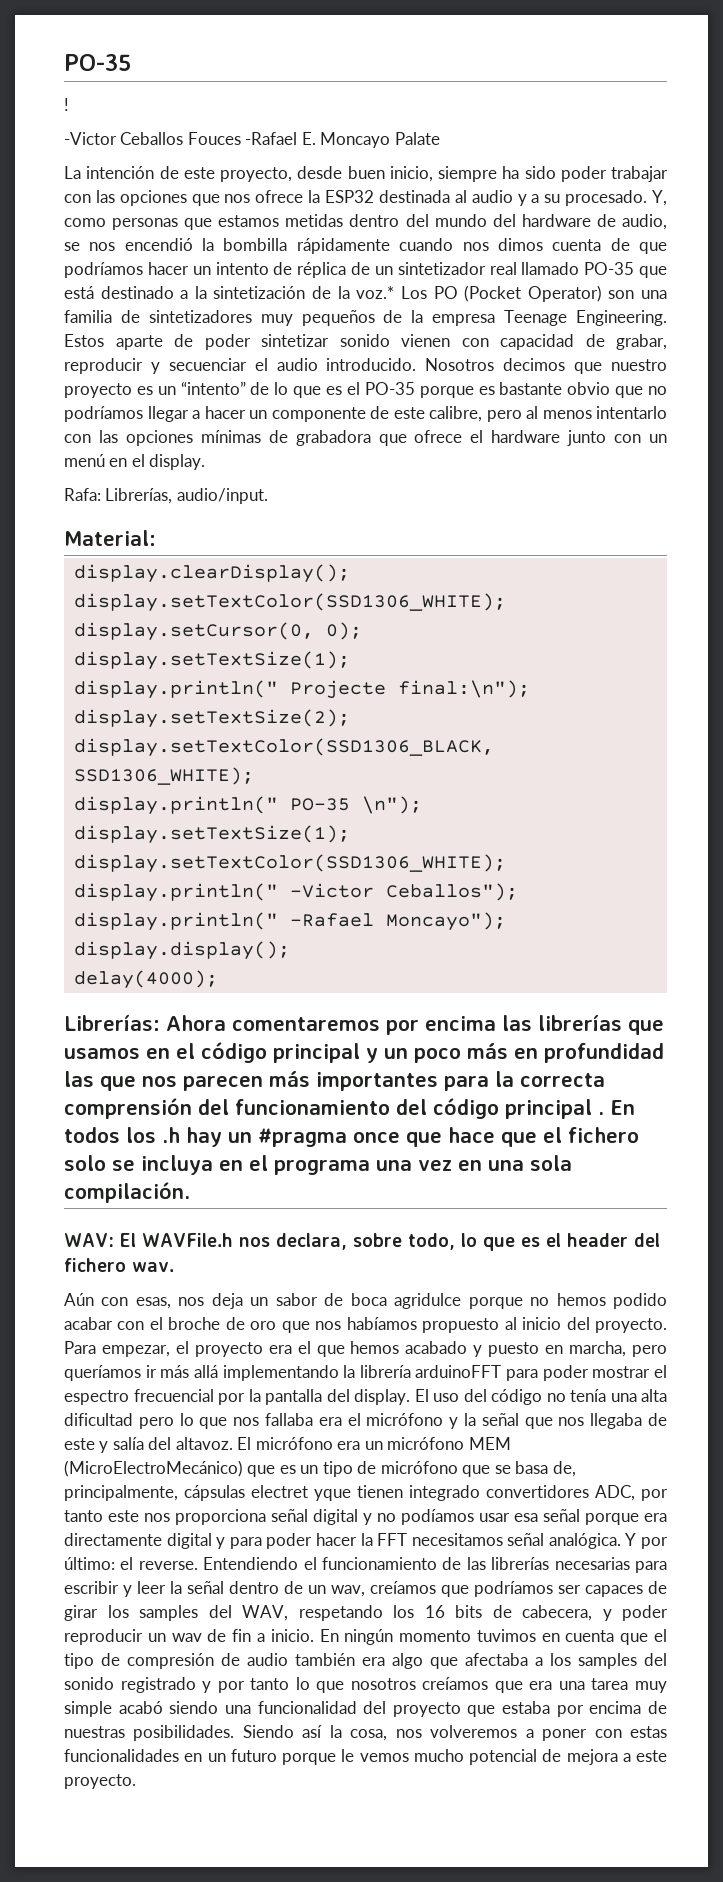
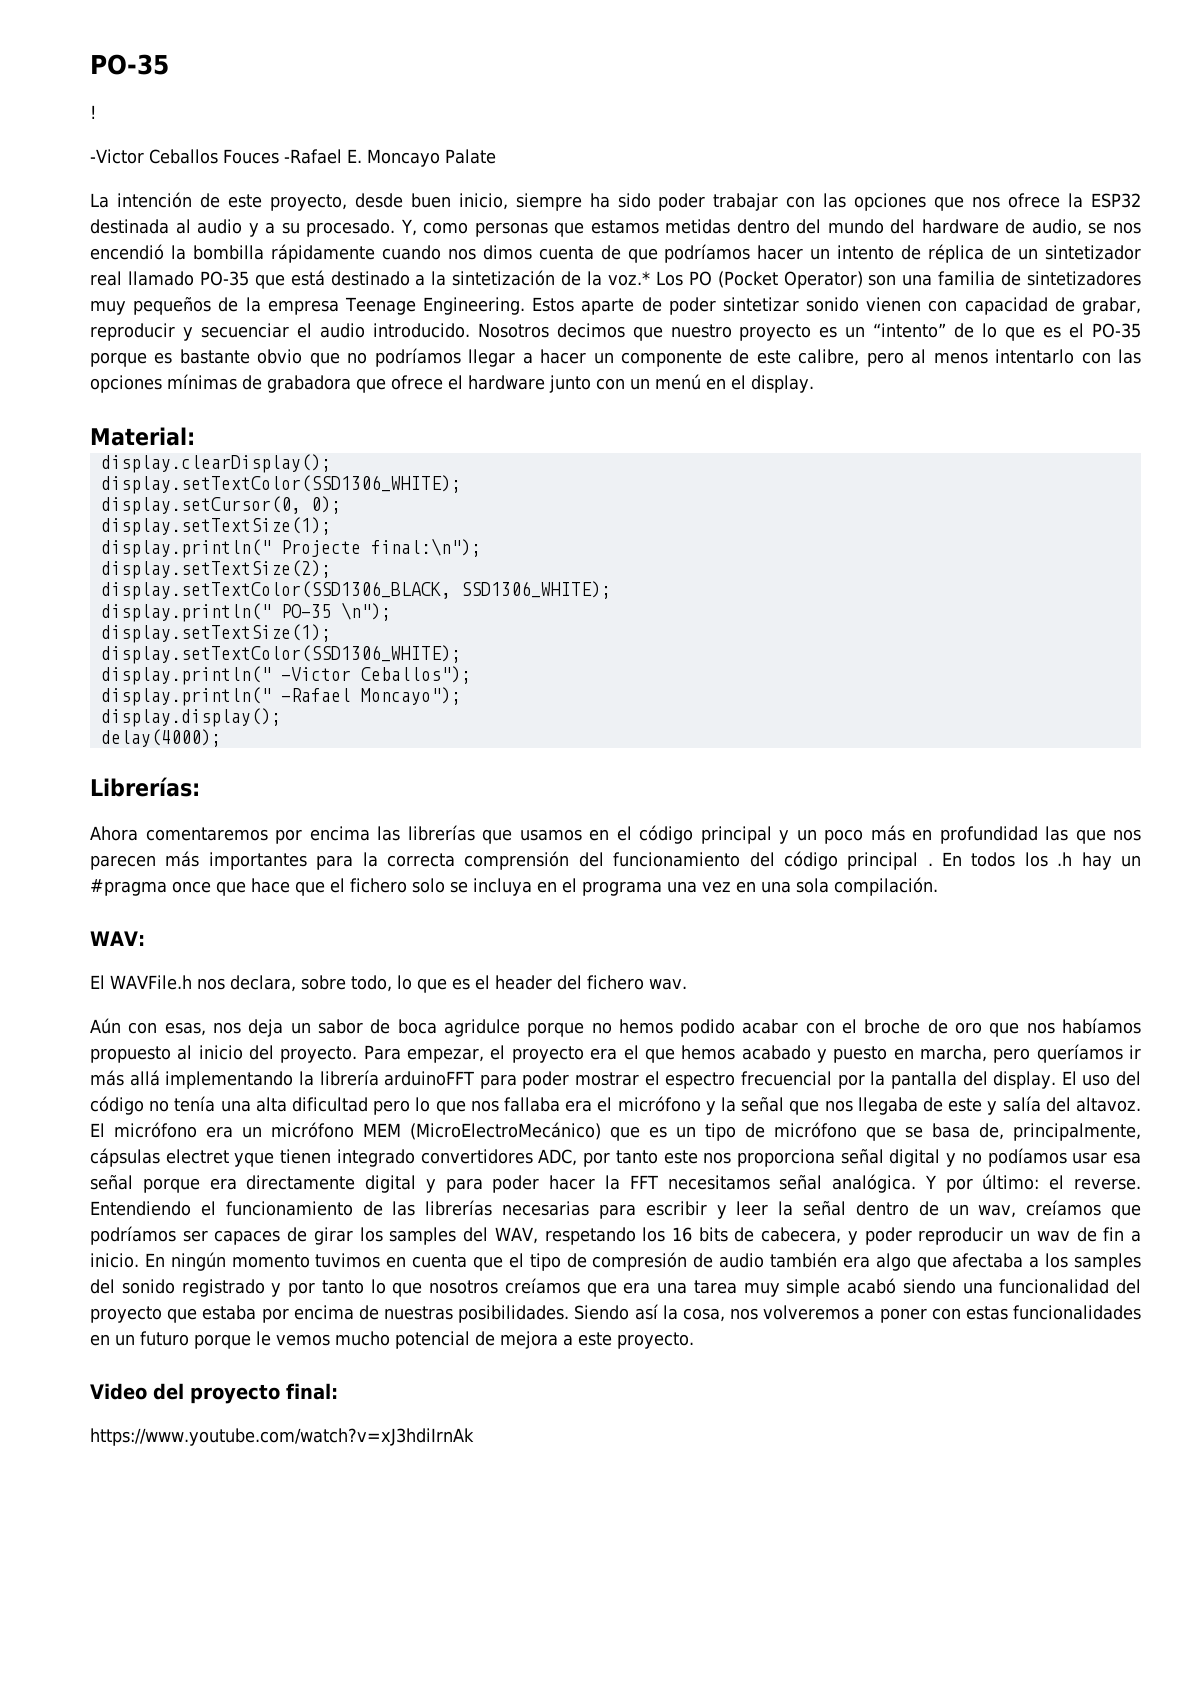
- Rafa: Librerías, audio/input.
- Librerías: Ahora comentaremos por encima las librerías que usamos en el código principal y un poco más en profundidad las que nos parecen más importantes para la correcta comprensión del funcionamiento del código principal .
+ Librerías:
+ Ahora comentaremos por encima las librerías que usamos en el código principal y un poco más en profundidad las que nos parecen más importantes para la correcta comprensión del funcionamiento del código principal .
- WAV: El WAVFile.h nos declara, sobre todo, lo que es el header del fichero wav.
+ WAV:
+ El WAVFile.h nos declara, sobre todo, lo que es el header del fichero wav.
+ Video del proyecto final:
+ https://www.youtube.com/watch?v=xJ3hdiIrnAk

